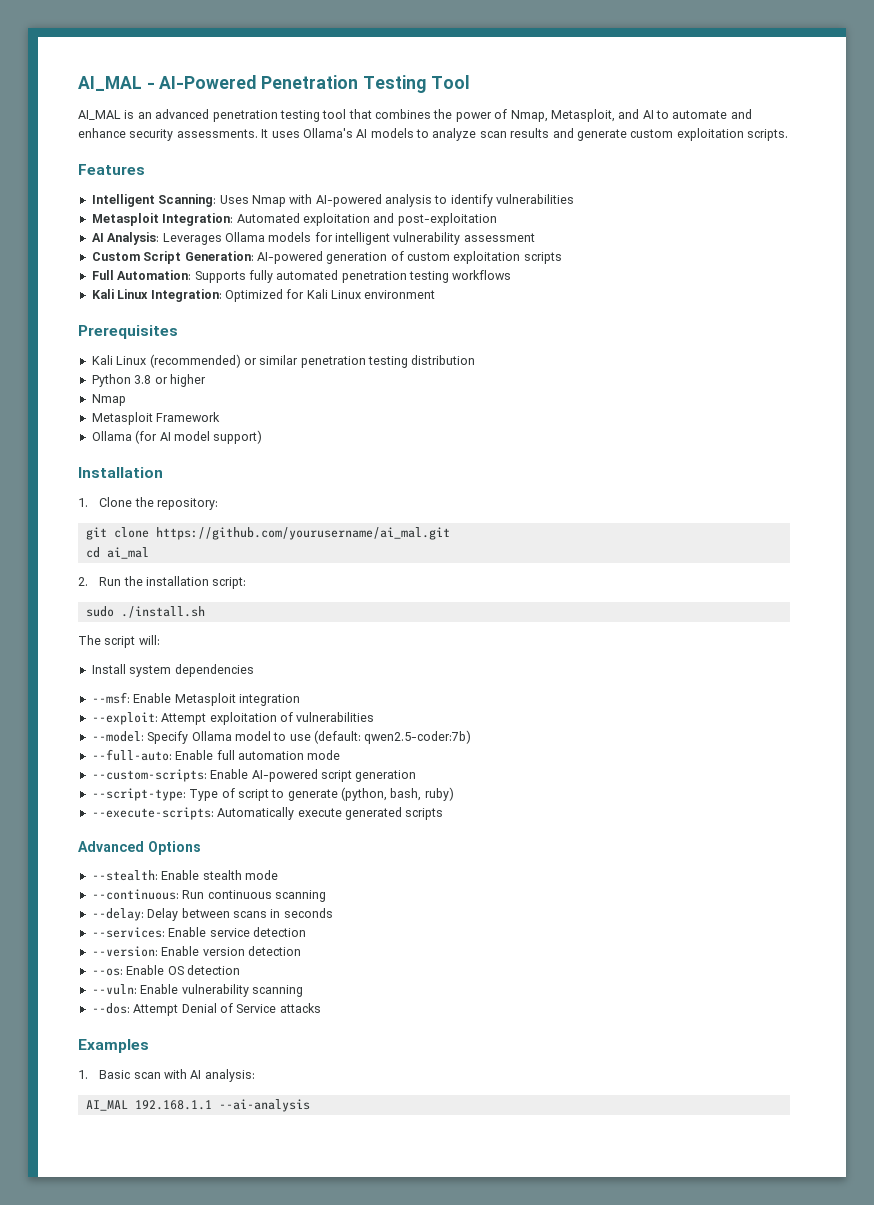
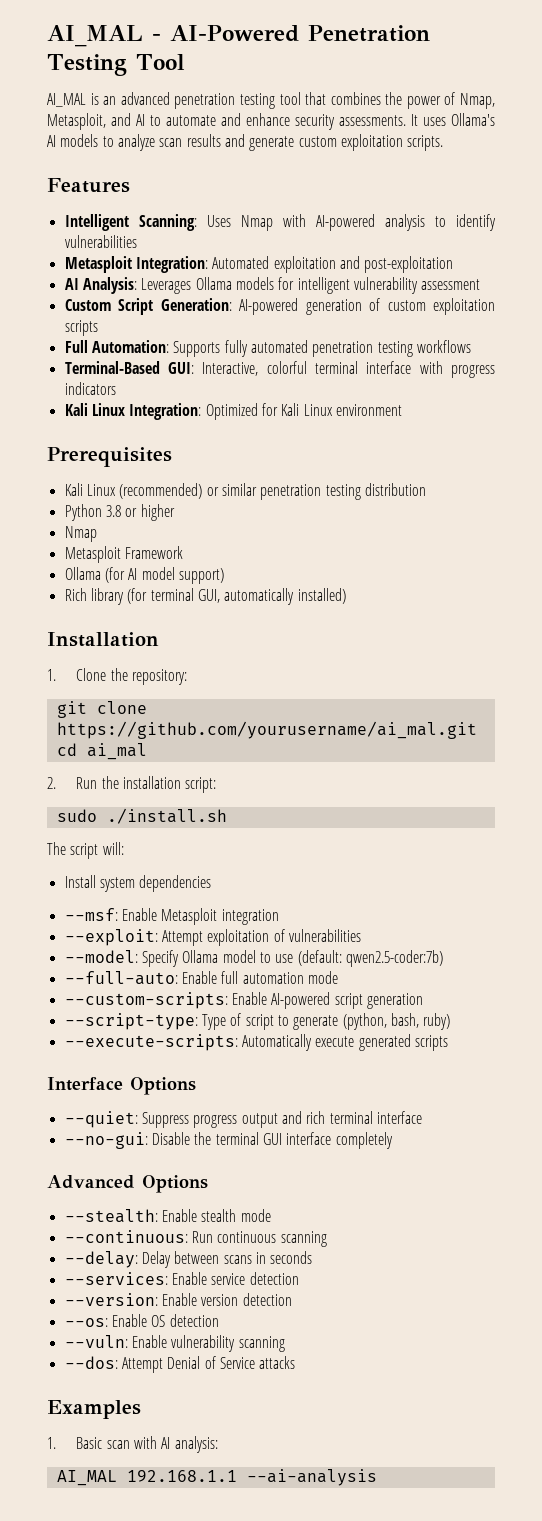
+ Terminal-Based GUI: Interactive, colorful terminal interface with progress indicators
+ Rich library (for terminal GUI, automatically installed)
+ Interface Options
+ --quiet: Suppress progress output and rich terminal interface
+ --no-gui: Disable the terminal GUI interface completely

